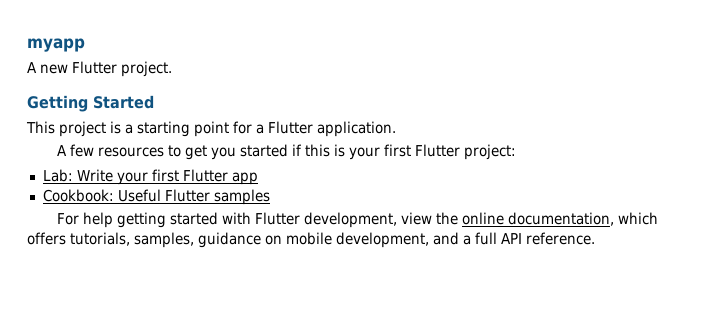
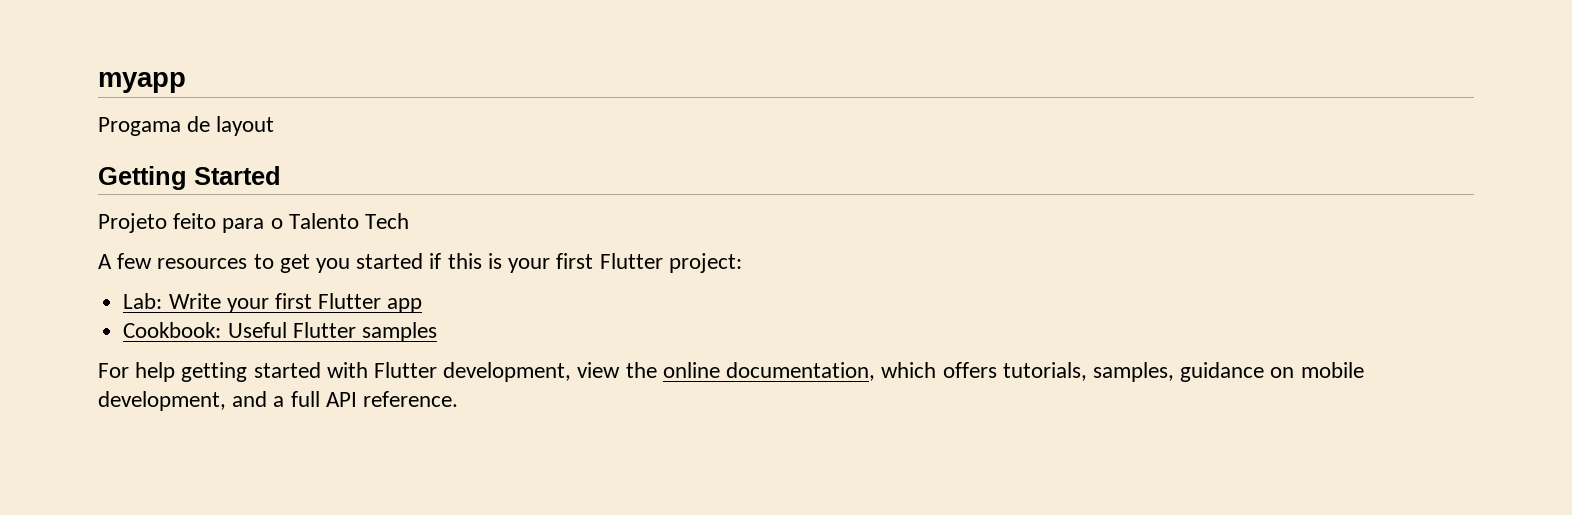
- A new Flutter project.
+ Progama de layout
  Getting Started
- This project is a starting point for a Flutter application.
+ Projeto feito para o Talento Tech

